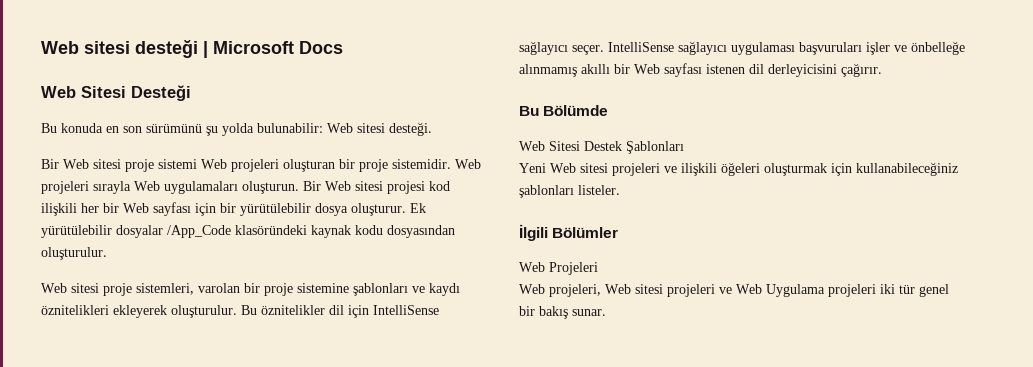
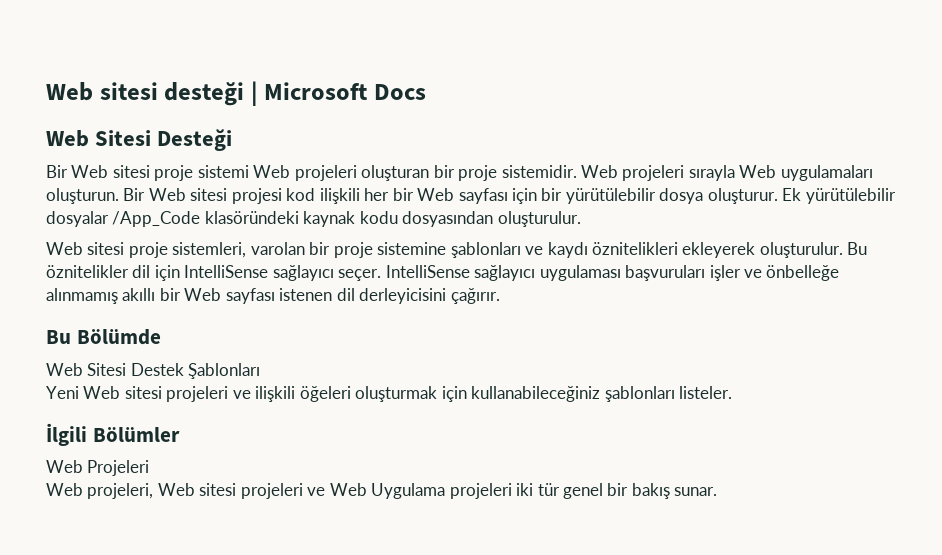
- Bu konuda en son sürümünü şu yolda bulunabilir: Web sitesi desteği.

